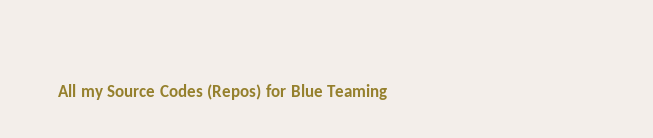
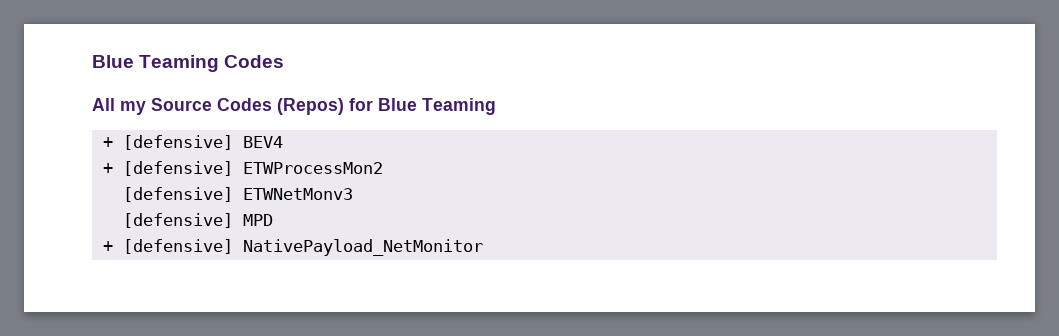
+ Blue Teaming Codes
+ + [defensive] BEV4
+ + [defensive] ETWProcessMon2
+ [defensive] ETWNetMonv3
+ [defensive] MPD
+ + [defensive] NativePayload_NetMonitor

